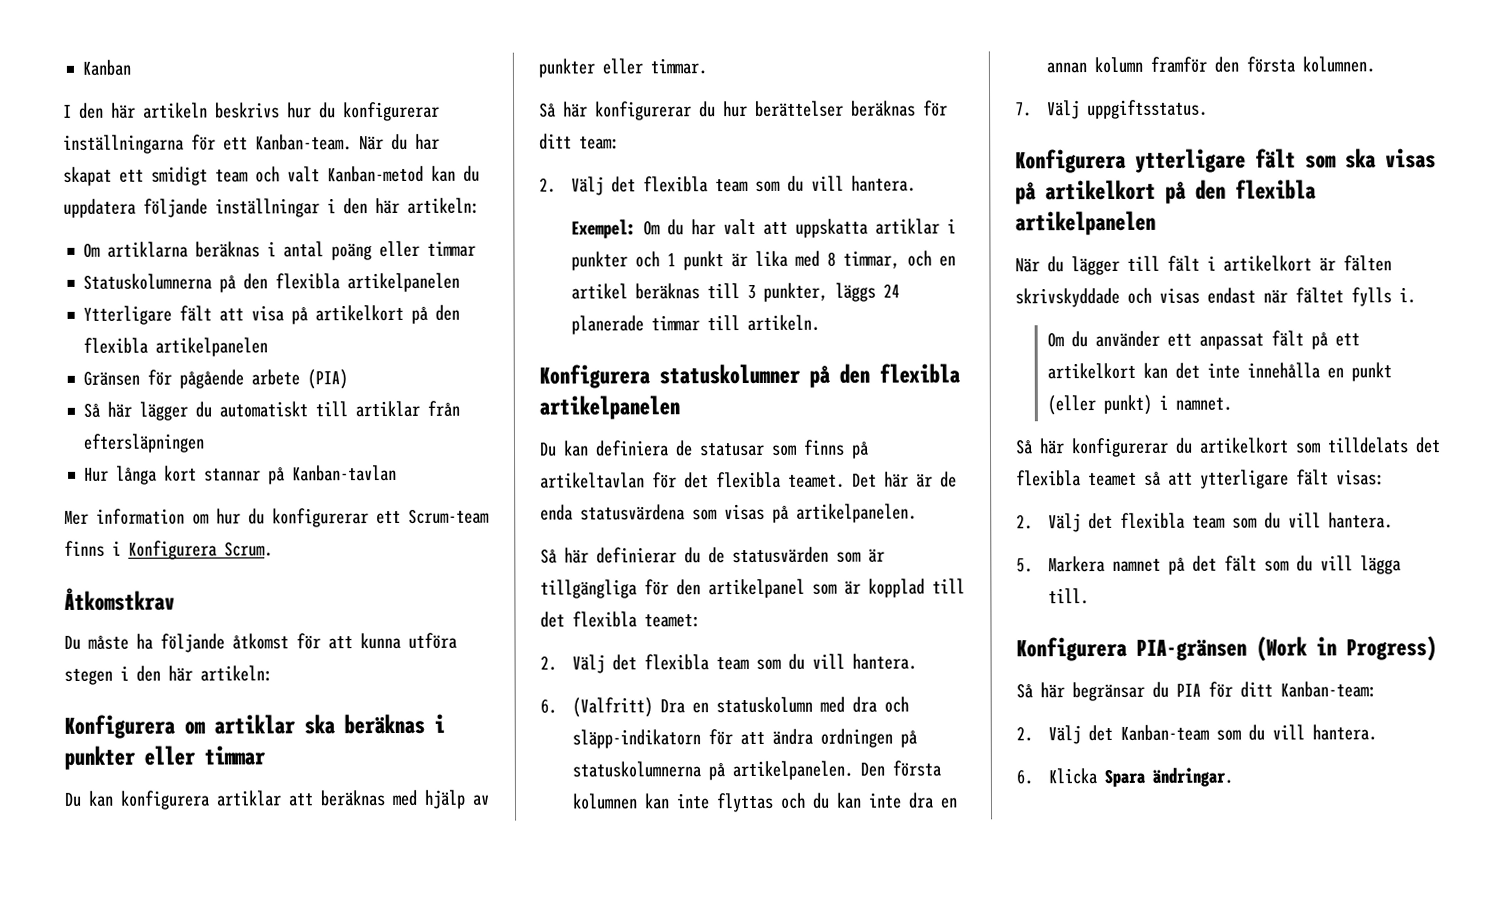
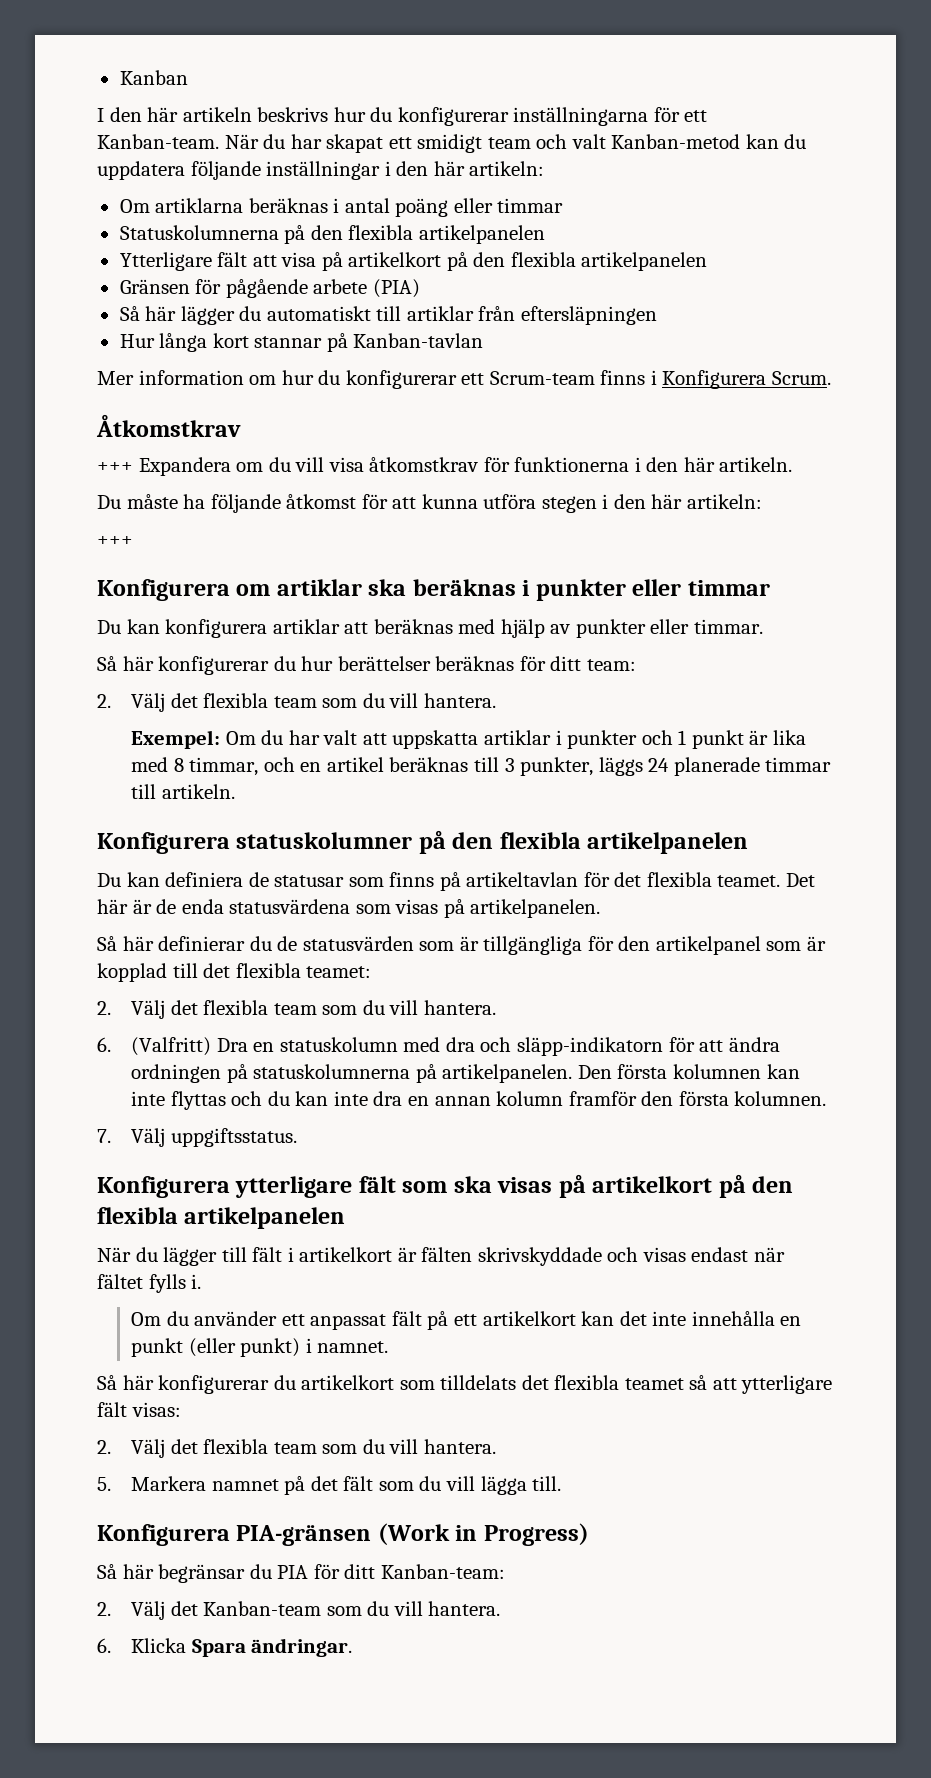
+ +++ Expandera om du vill visa åtkomstkrav för funktionerna i den här artikeln.
  Du måste ha följande åtkomst för att kunna utföra stegen i den här artikeln:
+ +++

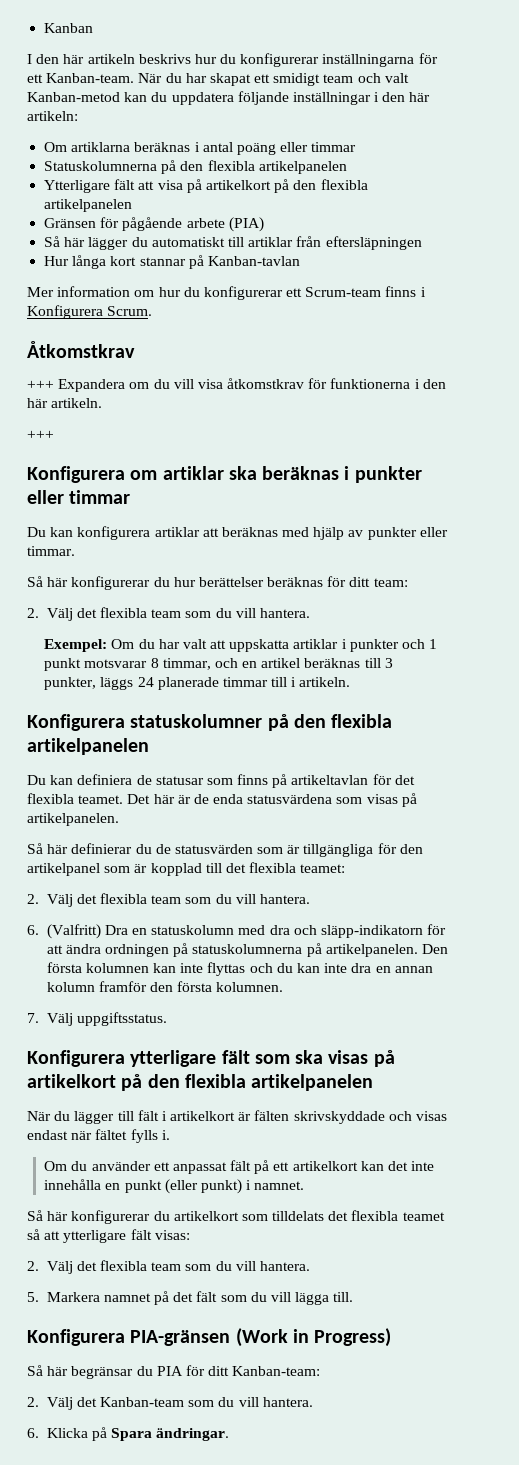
- Du måste ha följande åtkomst för att kunna utföra stegen i den här artikeln:
- Exempel: Om du har valt att uppskatta artiklar i punkter och 1 punkt är lika med 8 timmar, och en artikel beräknas till 3 punkter, läggs 24 planerade timmar till artikeln.
+ Exempel: Om du har valt att uppskatta artiklar i punkter och 1 punkt motsvarar 8 timmar, och en artikel beräknas till 3 punkter, läggs 24 planerade timmar till i artikeln.
- 6. Klicka Spara ändringar.
+ 6. Klicka på Spara ändringar.

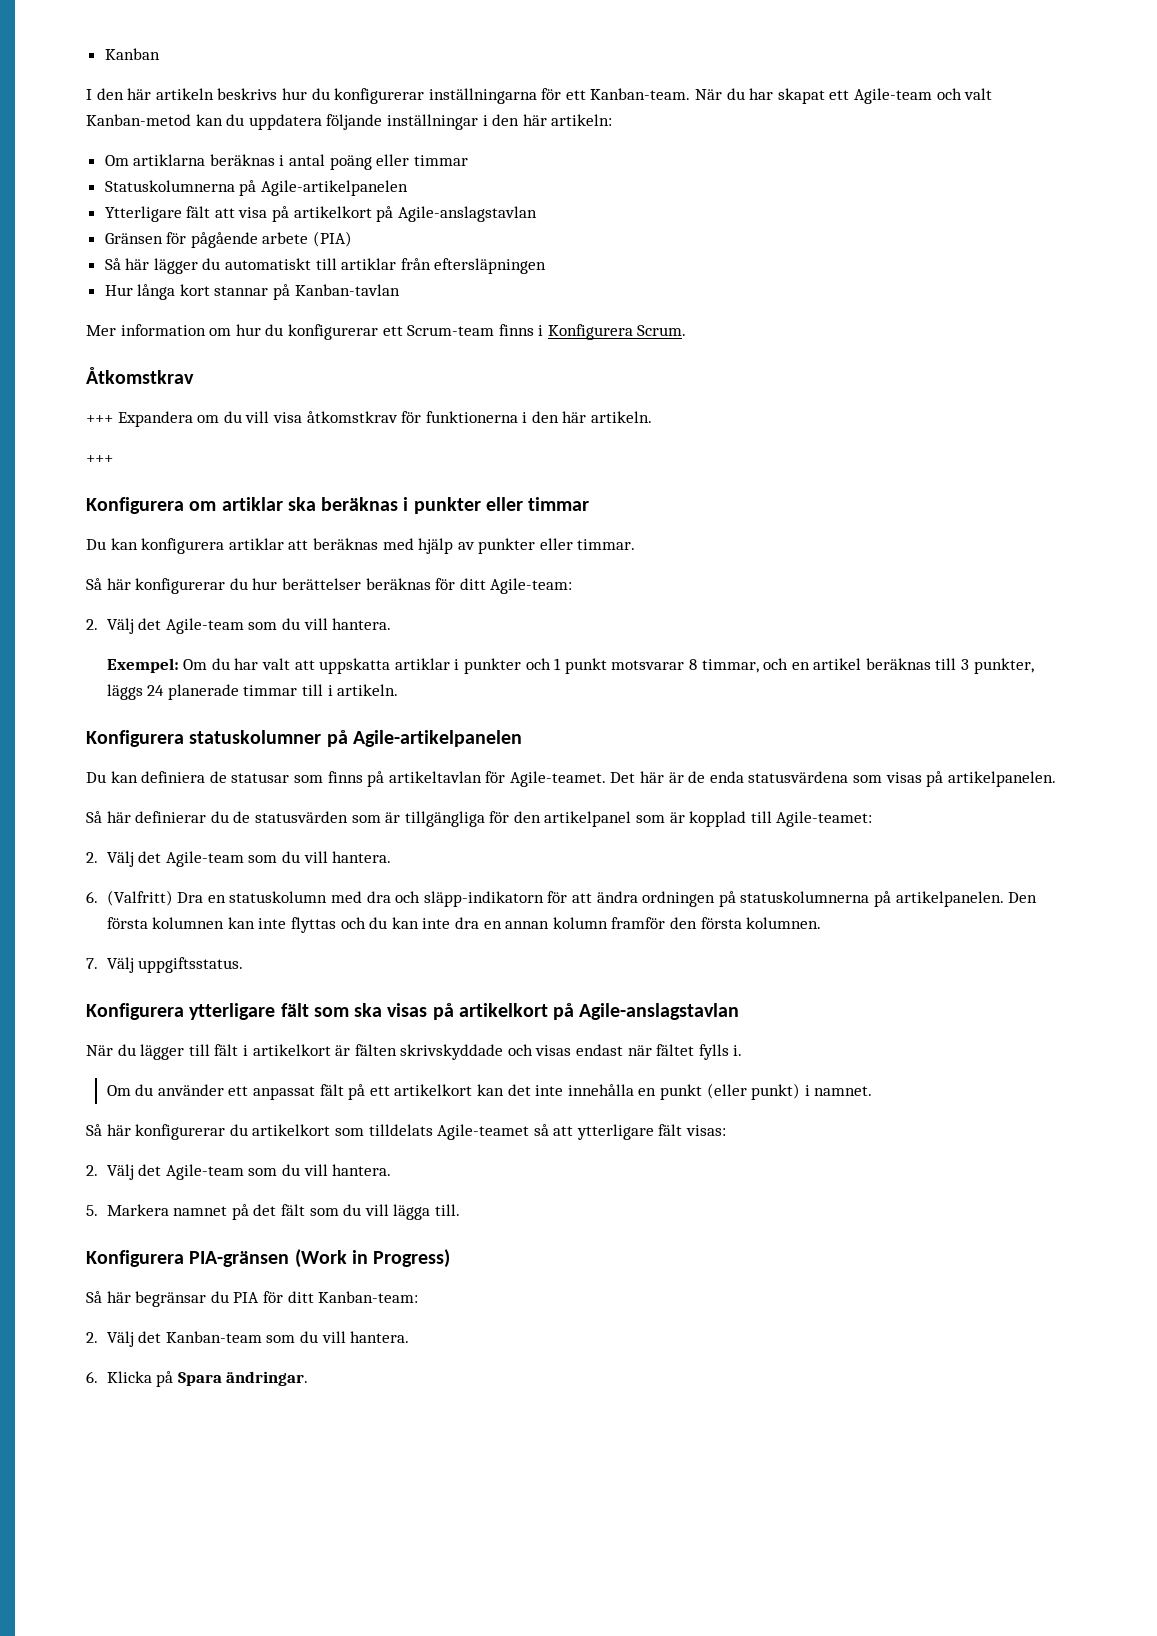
- När du har skapat ett smidigt team och valt Kanban-metod kan du uppdatera följande inställningar i den här artikeln:
+ När du har skapat ett Agile-team och valt Kanban-metod kan du uppdatera följande inställningar i den här artikeln:
- Statuskolumnerna på den flexibla artikelpanelen
+ Statuskolumnerna på Agile-artikelpanelen
- Ytterligare fält att visa på artikelkort på den flexibla artikelpanelen
+ Ytterligare fält att visa på artikelkort på Agile-anslagstavlan
- Så här konfigurerar du hur berättelser beräknas för ditt team:
- 2. Välj det flexibla team som du vill hantera.
+ Så här konfigurerar du hur berättelser beräknas för ditt Agile-team:
+ 2. Välj det Agile-team som du vill hantera.
- Konfigurera statuskolumner på den flexibla artikelpanelen
+ Konfigurera statuskolumner på Agile-artikelpanelen
- Du kan definiera de statusar som finns på artikeltavlan för det flexibla teamet.
+ Du kan definiera de statusar som finns på artikeltavlan för Agile-teamet.
- Så här definierar du de statusvärden som är tillgängliga för den artikelpanel som är kopplad till det flexibla teamet:
- 2. Välj det flexibla team som du vill hantera.
+ Så här definierar du de statusvärden som är tillgängliga för den artikelpanel som är kopplad till Agile-teamet:
+ 2. Välj det Agile-team som du vill hantera.
- Konfigurera ytterligare fält som ska visas på artikelkort på den flexibla artikelpanelen
+ Konfigurera ytterligare fält som ska visas på artikelkort på Agile-anslagstavlan
- Så här konfigurerar du artikelkort som tilldelats det flexibla teamet så att ytterligare fält visas:
- 2. Välj det flexibla team som du vill hantera.
+ Så här konfigurerar du artikelkort som tilldelats Agile-teamet så att ytterligare fält visas:
+ 2. Välj det Agile-team som du vill hantera.

